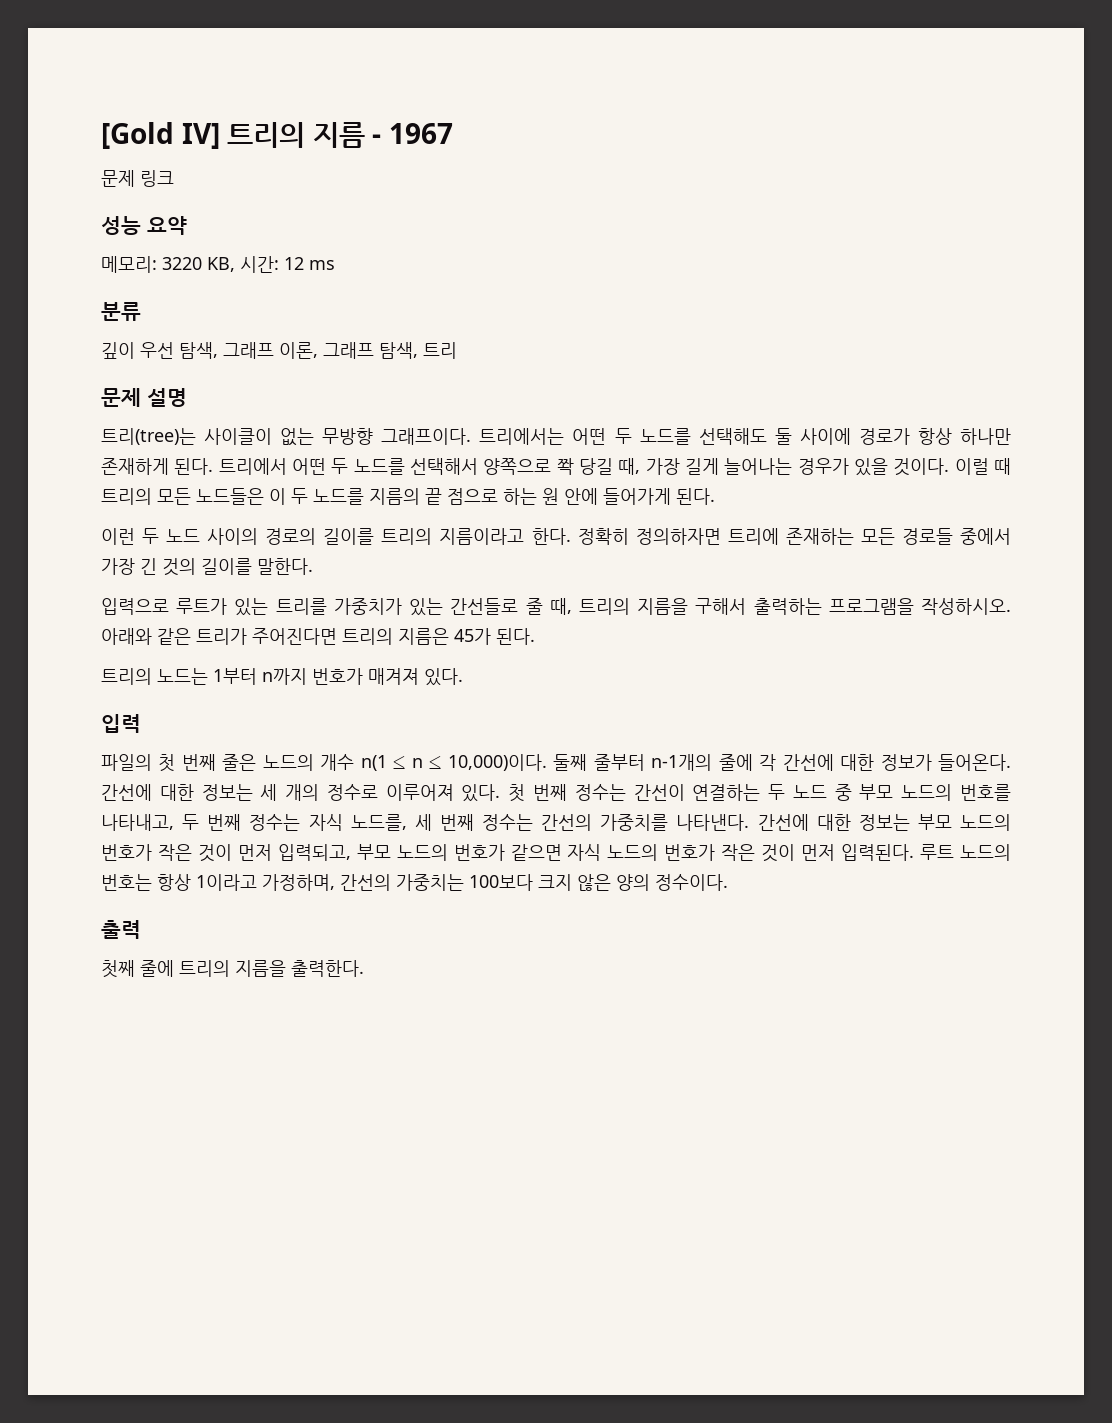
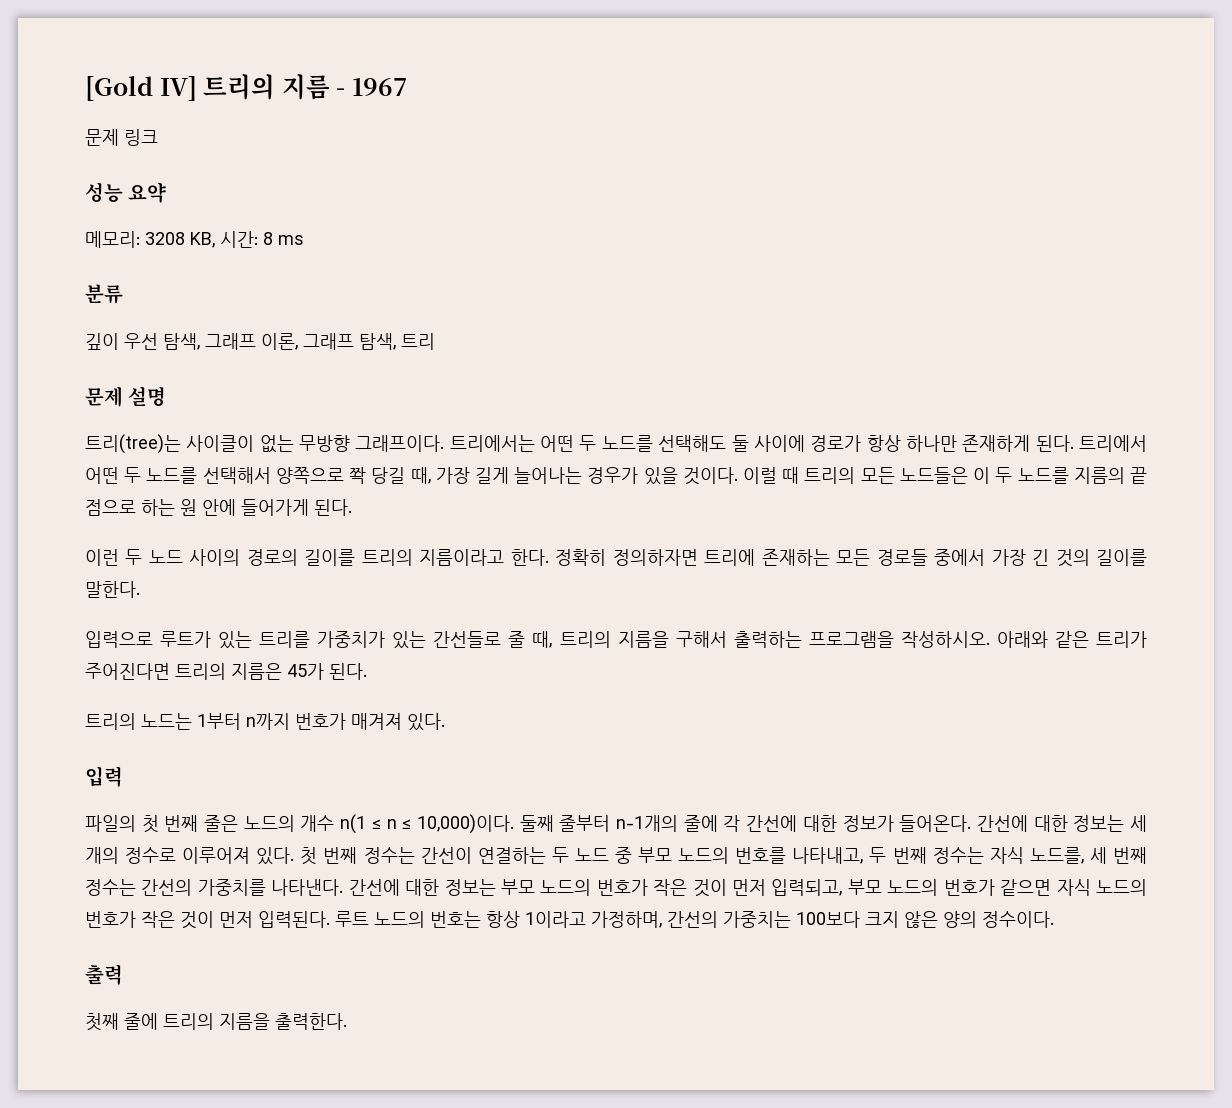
- 메모리: 3220 KB, 시간: 12 ms
+ 메모리: 3208 KB, 시간: 8 ms

